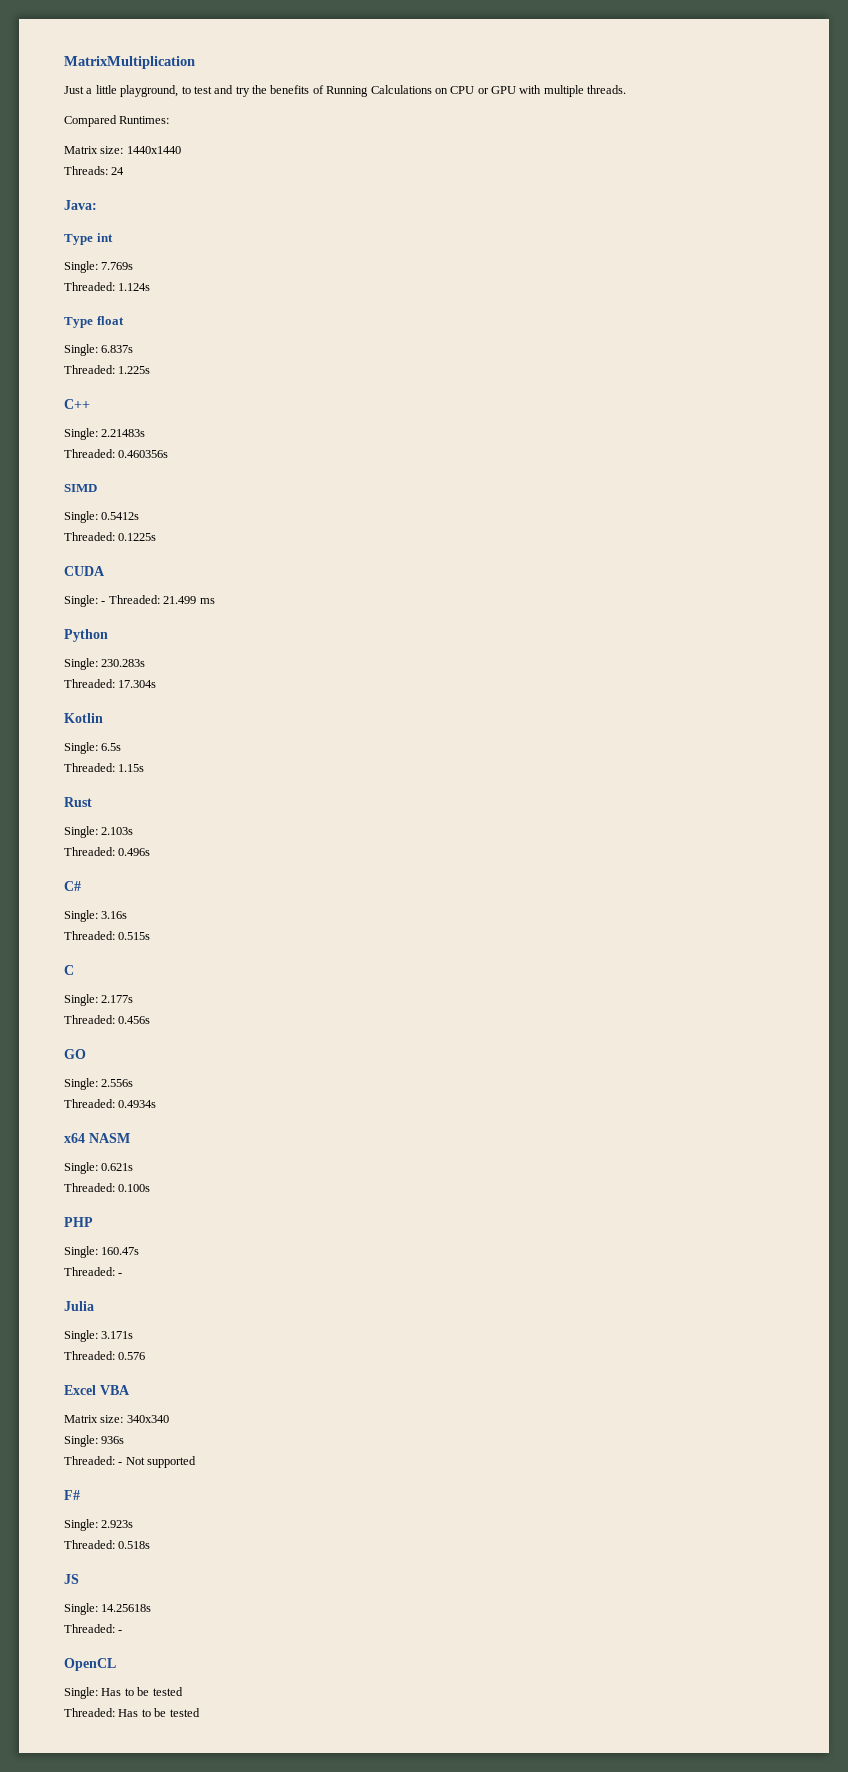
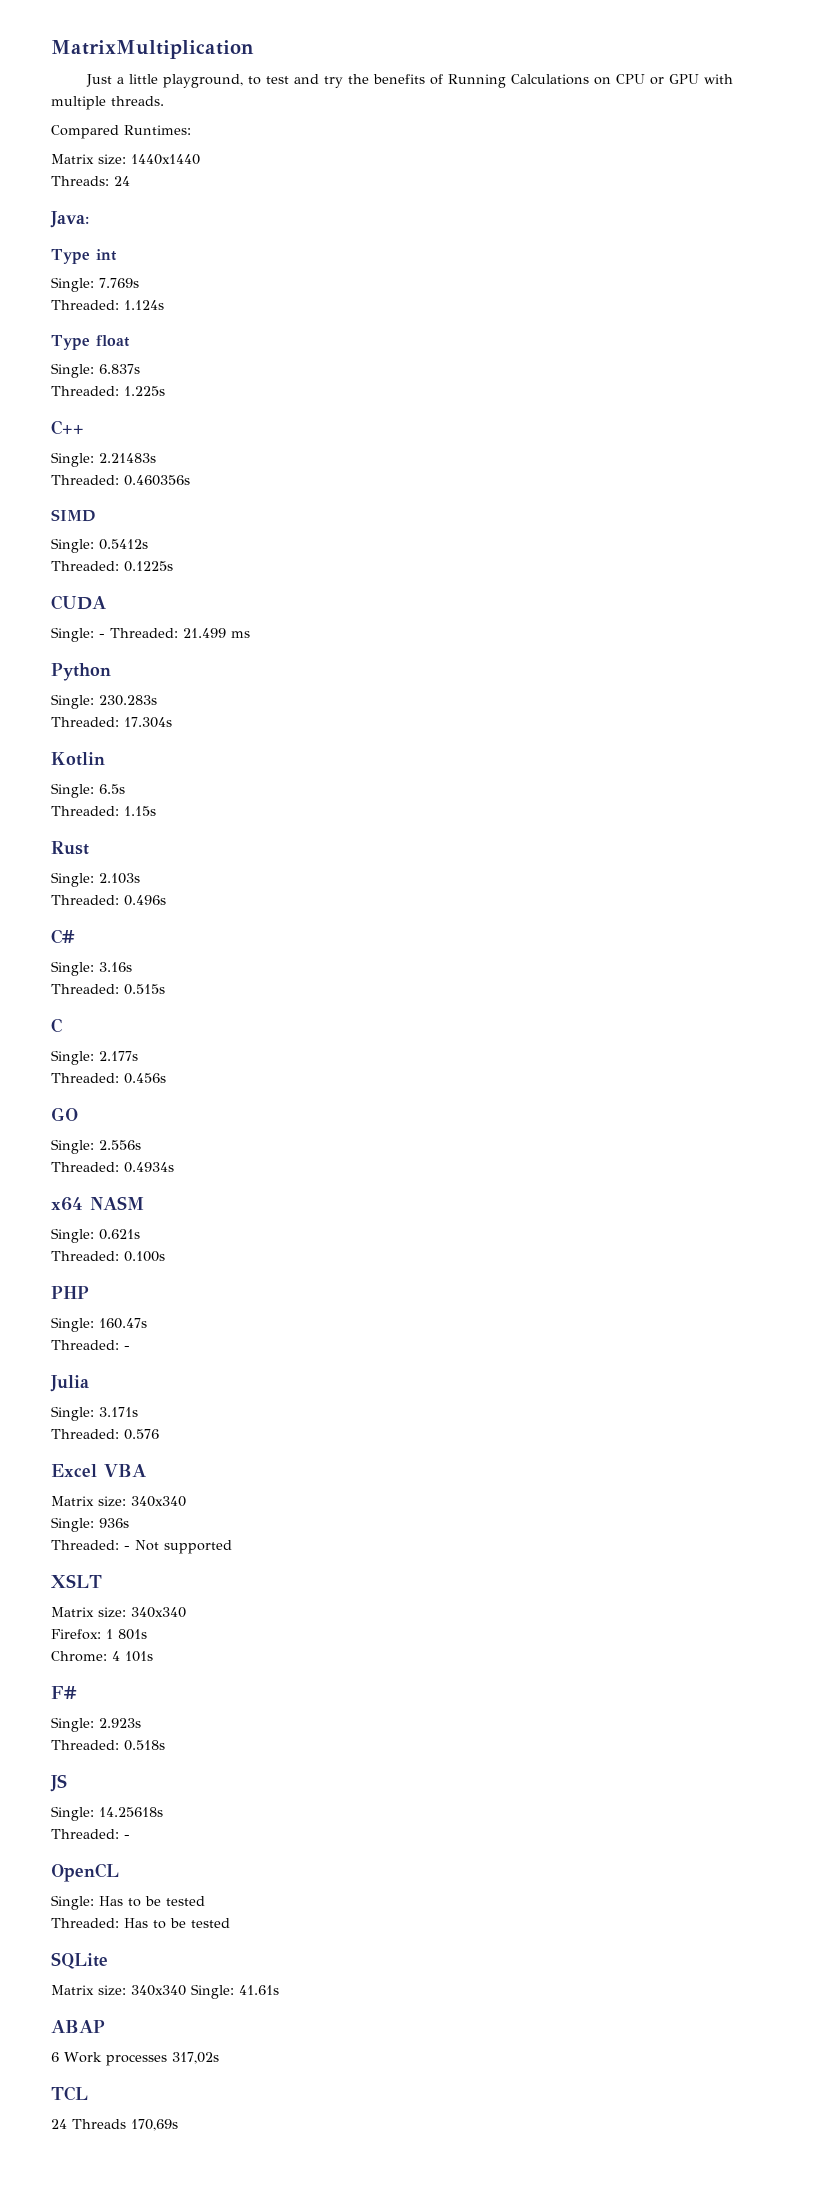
+ XSLT
+ Matrix size: 340x340
+ Firefox: 1 801s
+ Chrome: 4 101s
+ SQLite
+ Matrix size: 340x340 Single: 41.61s
+ ABAP
+ 6 Work processes 317,02s
+ TCL
+ 24 Threads 170,69s

